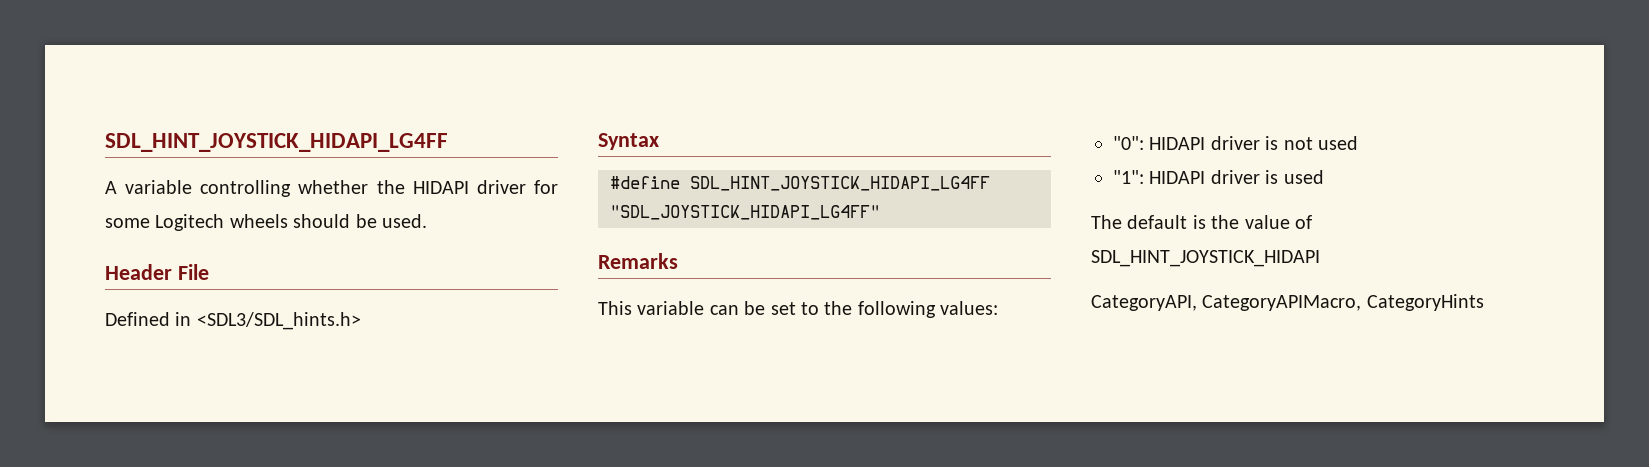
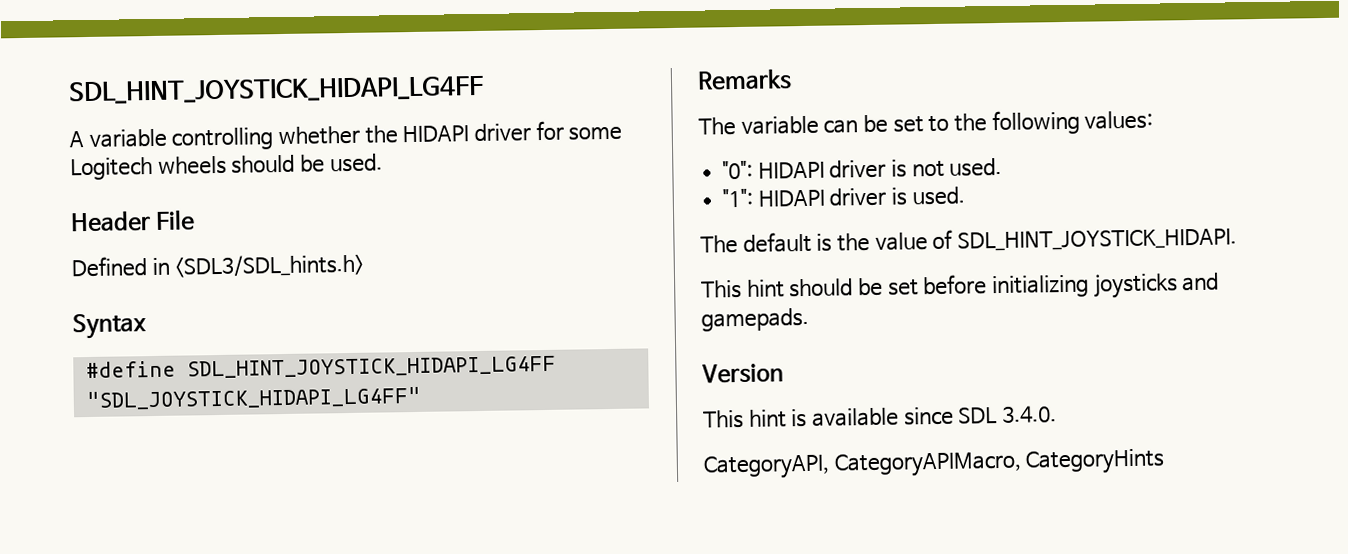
- This variable can be set to the following values:
+ The variable can be set to the following values:
- "0": HIDAPI driver is not used
+ "0": HIDAPI driver is not used.
- "1": HIDAPI driver is used
+ "1": HIDAPI driver is used.
- The default is the value of SDL_HINT_JOYSTICK_HIDAPI
+ The default is the value of SDL_HINT_JOYSTICK_HIDAPI.
+ This hint should be set before initializing joysticks and gamepads.
+ Version
+ This hint is available since SDL 3.4.0.

